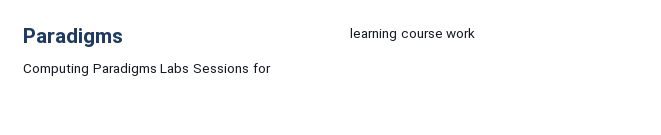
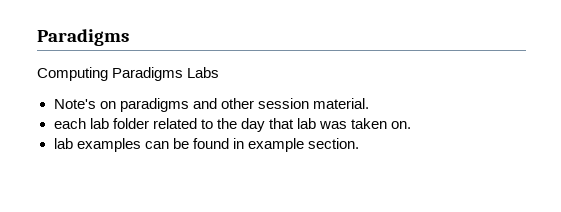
- Computing Paradigms Labs Sessions for learning course work
+ Computing Paradigms Labs
+ Note's on paradigms and other session material.
+ each lab folder related to the day that lab was taken on.
+ lab examples can be found in example section.

